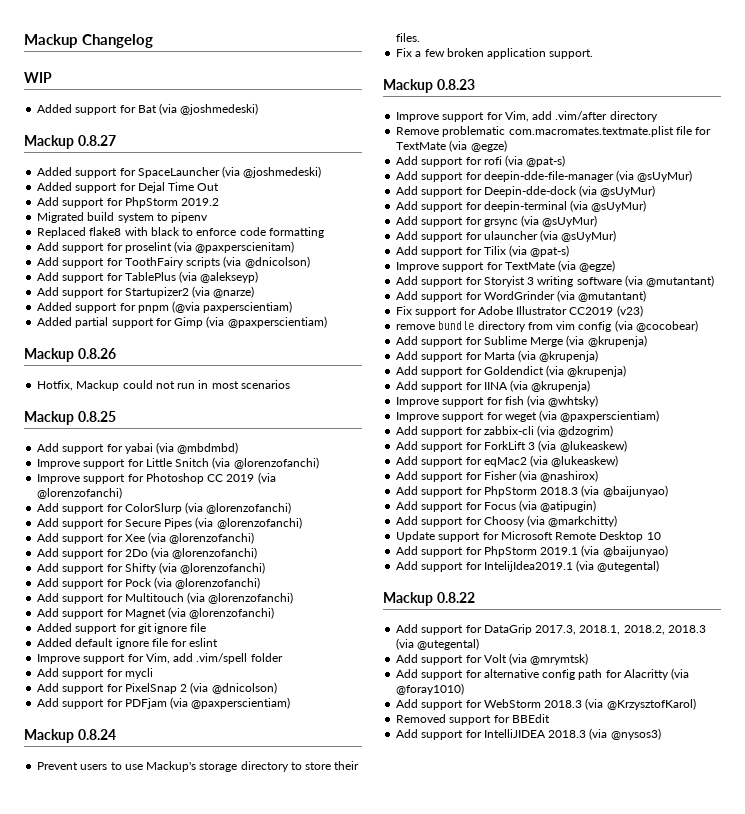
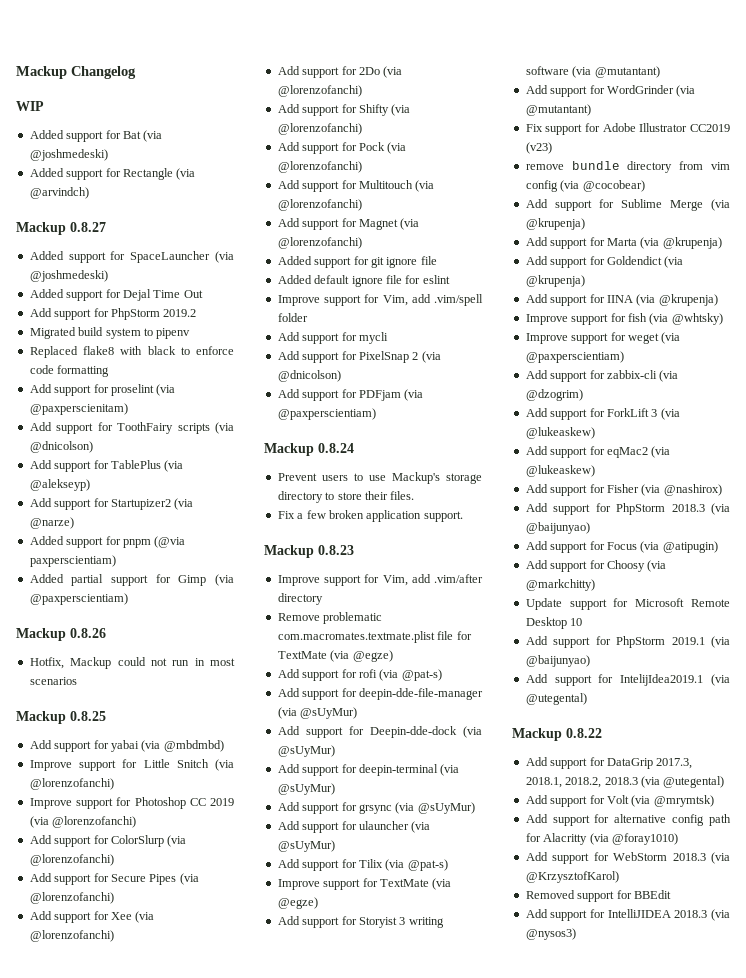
+ Added support for Rectangle (via @arvindch)

